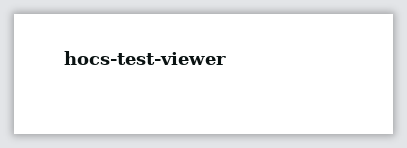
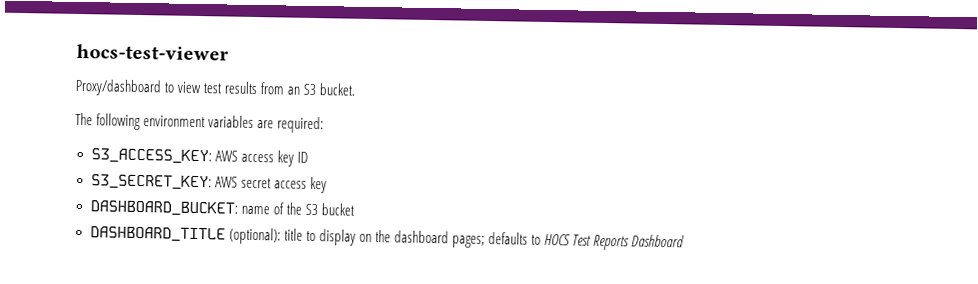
+ Proxy/dashboard to view test results from an S3 bucket.
+ The following environment variables are required:
+ S3_ACCESS_KEY: AWS access key ID
+ S3_SECRET_KEY: AWS secret access key
+ DASHBOARD_BUCKET: name of the S3 bucket
+ DASHBOARD_TITLE (optional): title to display on the dashboard pages; defaults to HOCS Test Reports Dashboard

